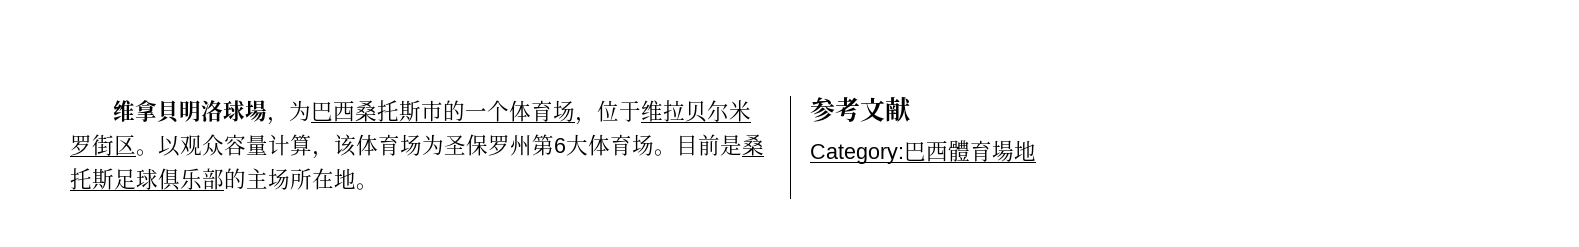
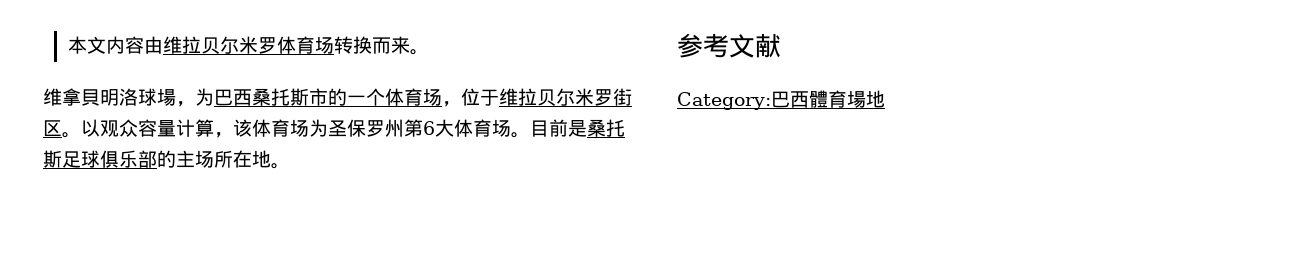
+ 本文内容由维拉贝尔米罗体育场转换而来。

